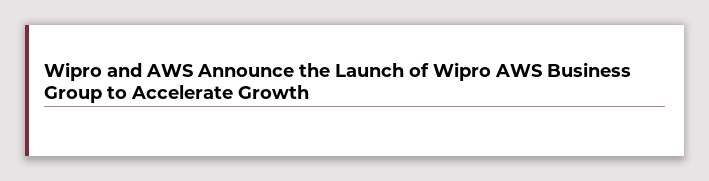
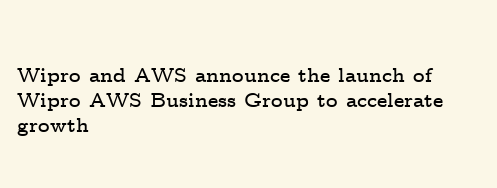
- Wipro and AWS Announce the Launch of Wipro AWS Business Group to Accelerate Growth
+ Wipro and AWS announce the launch of Wipro AWS Business Group to accelerate growth

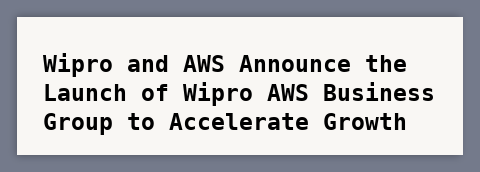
- Wipro and AWS announce the launch of Wipro AWS Business Group to accelerate growth
+ Wipro and AWS Announce the Launch of Wipro AWS Business Group to Accelerate Growth

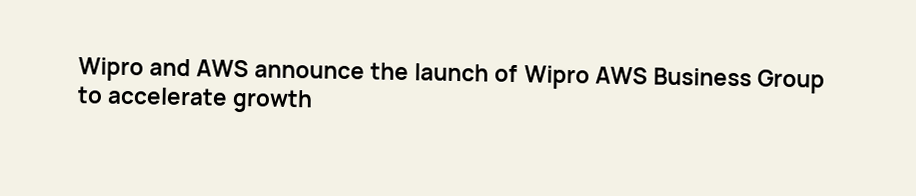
- Wipro and AWS Announce the Launch of Wipro AWS Business Group to Accelerate Growth
+ Wipro and AWS announce the launch of Wipro AWS Business Group to accelerate growth

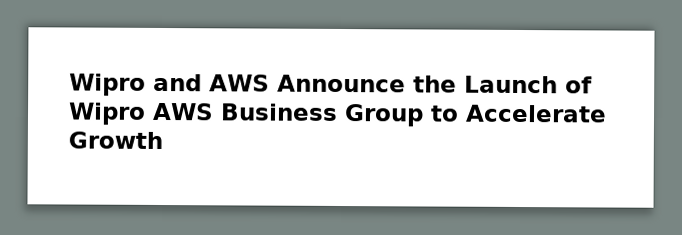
- Wipro and AWS announce the launch of Wipro AWS Business Group to accelerate growth
+ Wipro and AWS Announce the Launch of Wipro AWS Business Group to Accelerate Growth

